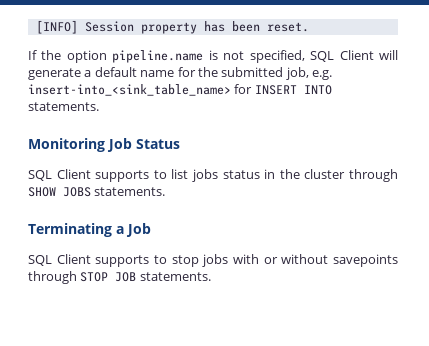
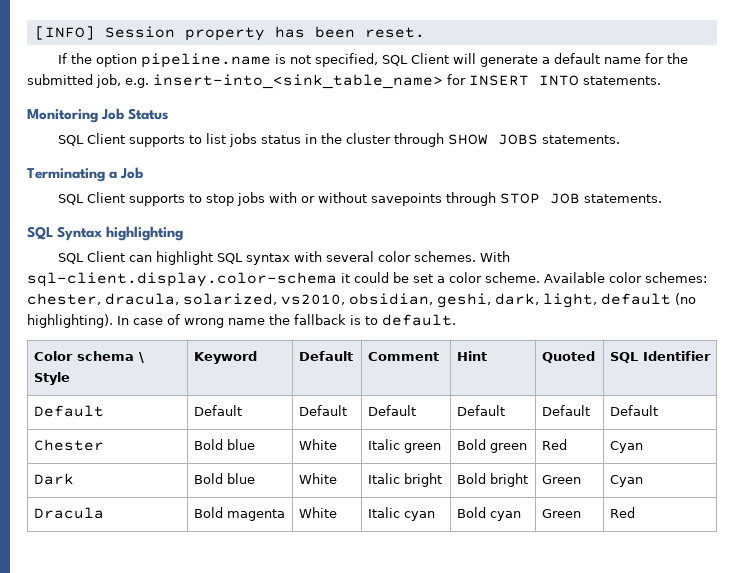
+ SQL Syntax highlighting
+ SQL Client can highlight SQL syntax with several color schemes. With sql-client.display.color-schema it could be set a color scheme. Available color schemes: chester, dracula, solarized, vs2010, obsidian, geshi, dark, light, default (no highlighting). In case of wrong name the fallback is to default.
+ Color schema \ Style | Keyword | Default | Comment | Hint | Quoted | SQL Identifier
+ Default | Default | Default | Default | Default | Default | Default
+ Chester | Bold blue | White | Italic green | Bold green | Red | Cyan
+ Dark | Bold blue | White | Italic bright | Bold bright | Green | Cyan
+ Dracula | Bold magenta | White | Italic cyan | Bold cyan | Green | Red

